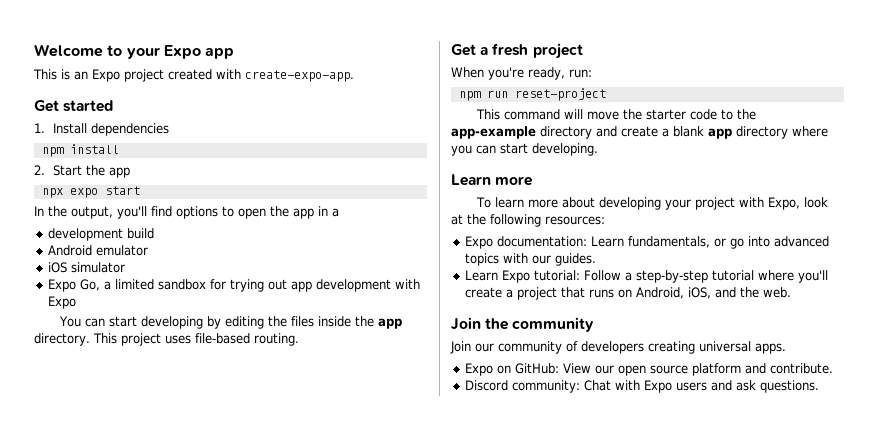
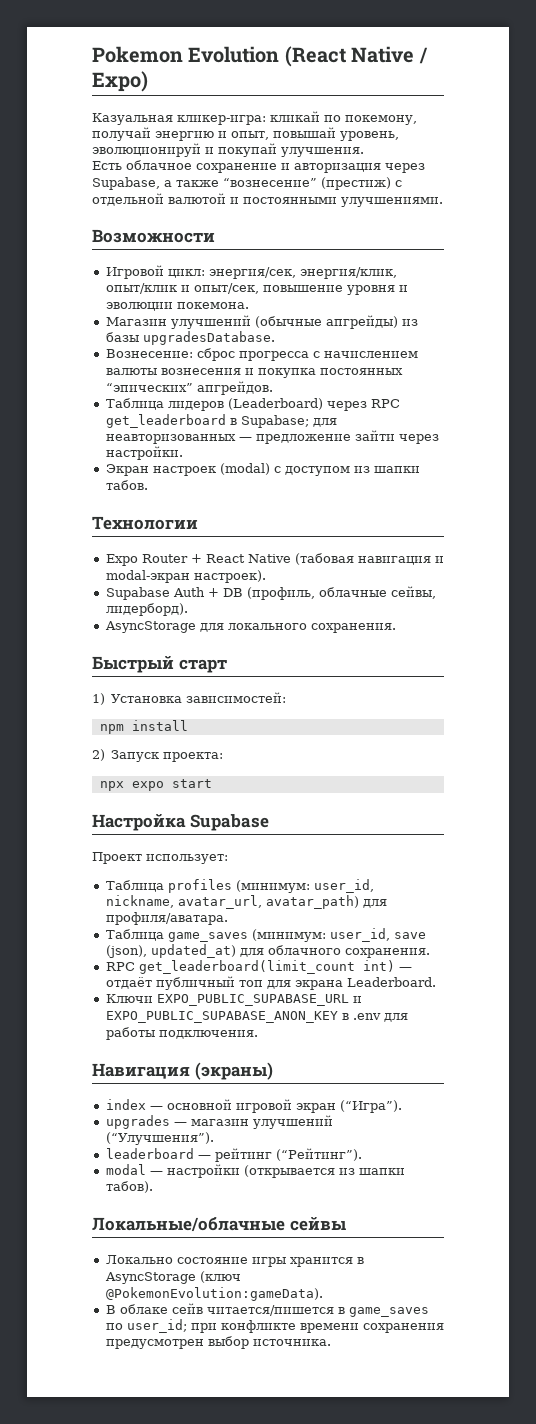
- Welcome to your Expo app
- This is an Expo project created with create-expo-app.
- Get started
- 1. Install dependencies
+ Pokemon Evolution (React Native / Expo)
+ Казуальная кликер‑игра: кликай по покемону, получай энергию и опыт, повышай уровень, эволюционируй и покупай улучшения.
+ Есть облачное сохранение и авторизация через Supabase, а также “вознесение” (престиж) с отдельной валютой и постоянными улучшениями.
+ Возможности
+ Игровой цикл: энергия/сек, энергия/клик, опыт/клик и опыт/сек, повышение уровня и эволюции покемона.
+ Магазин улучшений (обычные апгрейды) из базы upgradesDatabase.
+ Вознесение: сброс прогресса с начислением валюты вознесения и покупка постоянных “эпических” апгрейдов.
+ Таблица лидеров (Leaderboard) через RPC get_leaderboard в Supabase; для неавторизованных — предложение зайти через настройки.
+ Экран настроек (modal) с доступом из шапки табов.
+ Технологии
+ Expo Router + React Native (табовая навигация и modal‑экран настроек).
+ Supabase Auth + DB (профиль, облачные сейвы, лидерборд).
+ AsyncStorage для локального сохранения.
+ Быстрый старт
+ 1) Установка зависимостей:
  npm install
- 2. Start the app
+ 2) Запуск проекта:
  npx expo start
- In the output, you'll find options to open the app in a
- development build
- Android emulator
- iOS simulator
- Expo Go, a limited sandbox for trying out app development with Expo
- You can start developing by editing the files inside the app directory. This project uses file-based routing.
- Get a fresh project
- When you're ready, run:
- npm run reset-project
- This command will move the starter code to the app-example directory and create a blank app directory where you can start developing.
- Learn more
- To learn more about developing your project with Expo, look at the following resources:
- Expo documentation: Learn fundamentals, or go into advanced topics with our guides.
- Learn Expo tutorial: Follow a step-by-step tutorial where you'll create a project that runs on Android, iOS, and the web.
- Join the community
- Join our community of developers creating universal apps.
- Expo on GitHub: View our open source platform and contribute.
- Discord community: Chat with Expo users and ask questions.
+ Настройка Supabase
+ Проект использует:
+ Таблица profiles (минимум: user_id, nickname, avatar_url, avatar_path) для профиля/аватара.
+ Таблица game_saves (минимум: user_id, save (json), updated_at) для облачного сохранения.
+ RPC get_leaderboard(limit_count int) — отдаёт публичный топ для экрана Leaderboard.
+ Ключи EXPO_PUBLIC_SUPABASE_URL и EXPO_PUBLIC_SUPABASE_ANON_KEY в .env для работы подключения.
+ Навигация (экраны)
+ index — основной игровой экран (“Игра”).
+ upgrades — магазин улучшений (“Улучшения”).
+ leaderboard — рейтинг (“Рейтинг”).
+ modal — настройки (открывается из шапки табов).
+ Локальные/облачные сейвы
+ Локально состояние игры хранится в AsyncStorage (ключ @PokemonEvolution:gameData).
+ В облаке сейв читается/пишется в game_saves по user_id; при конфликте времени сохранения предусмотрен выбор источника.

